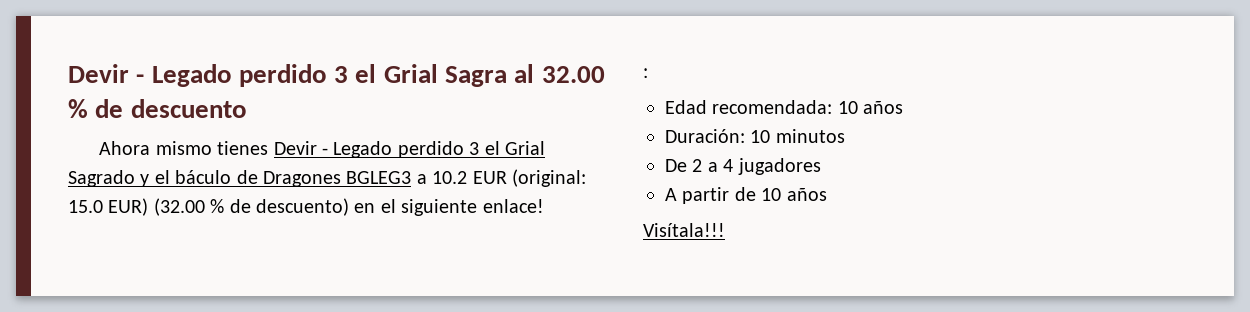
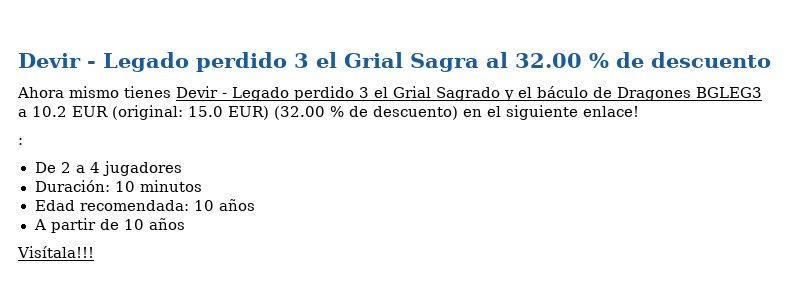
+ De 2 a 4 jugadores
+ Duración: 10 minutos
  Edad recomendada: 10 años
- Duración: 10 minutos
- De 2 a 4 jugadores

